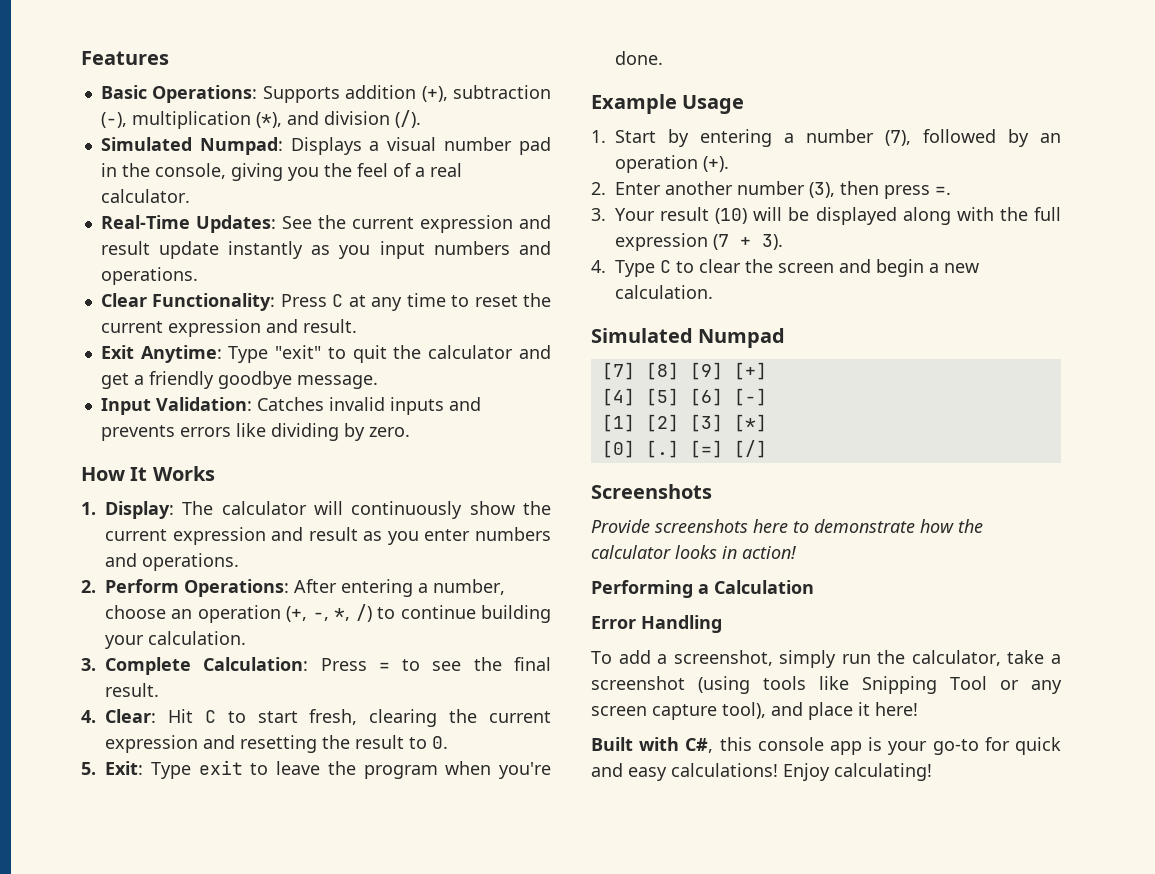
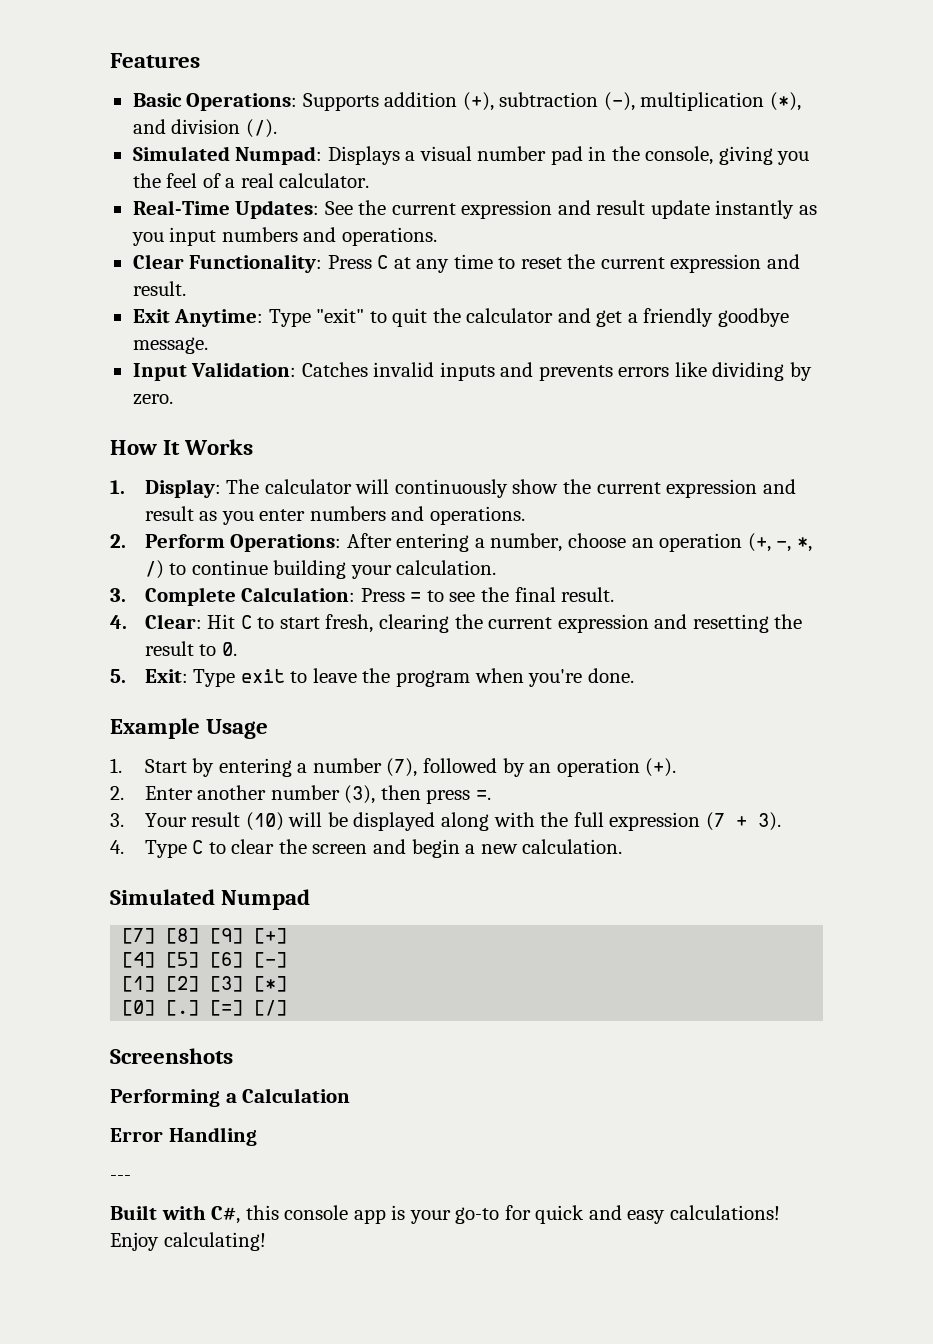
- Provide screenshots here to demonstrate how the calculator looks in action!
- To add a screenshot, simply run the calculator, take a screenshot (using tools like Snipping Tool or any screen capture tool), and place it here!
+ ---

